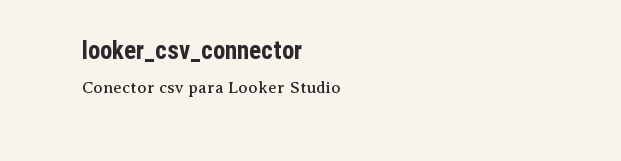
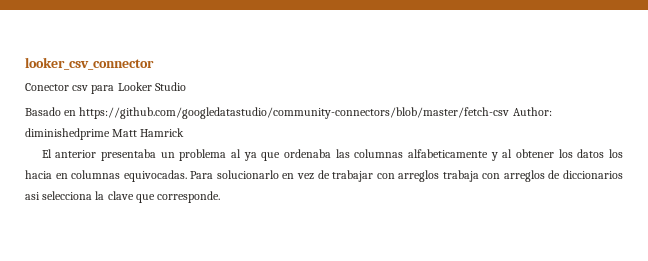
+ Basado en https://github.com/googledatastudio/community-connectors/blob/master/fetch-csv Author: diminishedprime Matt Hamrick
+ El anterior presentaba un problema al ya que ordenaba las columnas alfabeticamente y al obtener los datos los hacia en columnas equivocadas. Para solucionarlo en vez de trabajar con arreglos trabaja con arreglos de diccionarios asi selecciona la clave que corresponde.

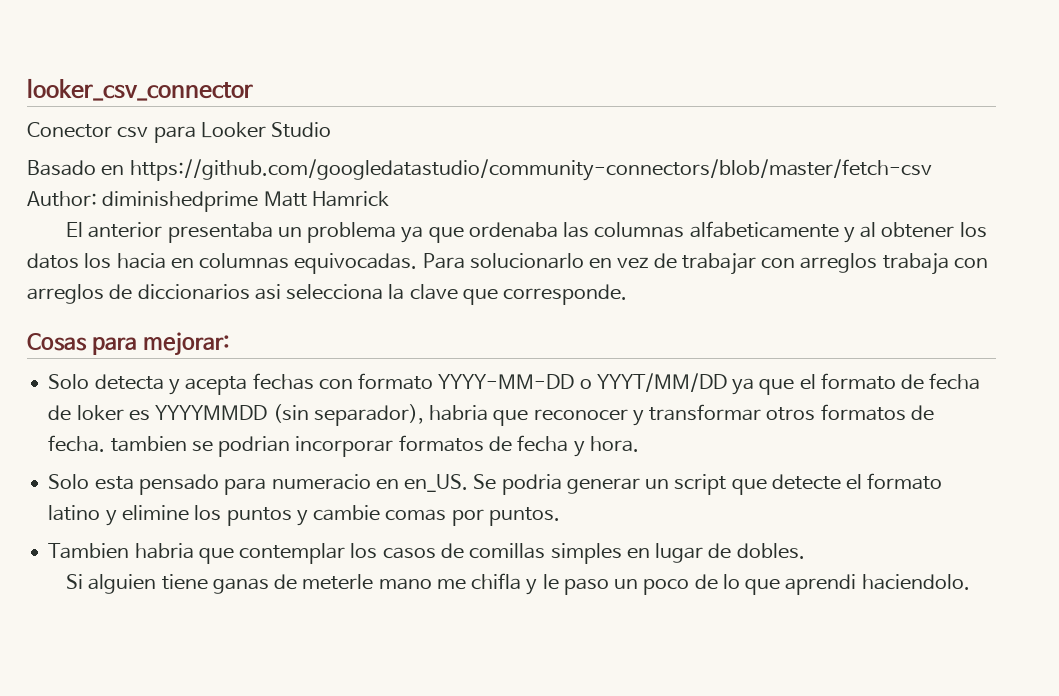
- El anterior presentaba un problema al ya que ordenaba las columnas alfabeticamente y al obtener los datos los hacia en columnas equivocadas.
+ El anterior presentaba un problema ya que ordenaba las columnas alfabeticamente y al obtener los datos los hacia en columnas equivocadas.
+ Cosas para mejorar:
+ Solo detecta y acepta fechas con formato YYYY-MM-DD o YYYT/MM/DD ya que el formato de fecha de loker es YYYYMMDD (sin separador), habria que reconocer y transformar otros formatos de fecha. tambien se podrian incorporar formatos de fecha y hora.
+ Solo esta pensado para numeracio en en_US. Se podria generar un script que detecte el formato latino y elimine los puntos y cambie comas por puntos.
+ Tambien habria que contemplar los casos de comillas simples en lugar de dobles.
+ Si alguien tiene ganas de meterle mano me chifla y le paso un poco de lo que aprendi haciendolo.

